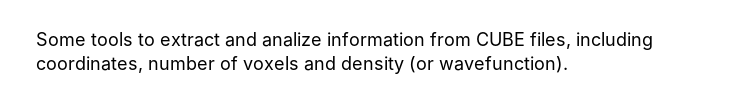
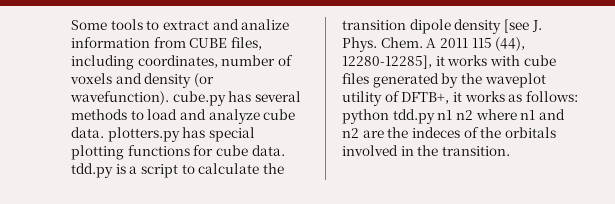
- Some tools to extract and analize information from CUBE files, including coordinates, number of voxels and density (or wavefunction).
+ Some tools to extract and analize information from CUBE files, including coordinates, number of voxels and density (or wavefunction). cube.py has several methods to load and analyze cube data. plotters.py has special plotting functions for cube data. tdd.py is a script to calculate the transition dipole density [see J. Phys. Chem. A 2011 115 (44), 12280-12285], it works with cube files generated by the waveplot utility of DFTB+, it works as follows: python tdd.py n1 n2 where n1 and n2 are the indeces of the orbitals involved in the transition.

